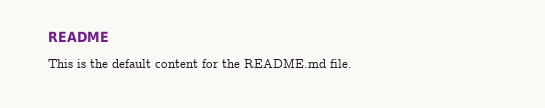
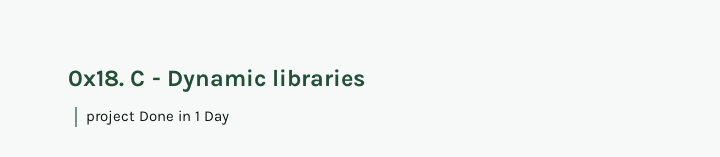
- README
- This is the default content for the README.md file.
+ 0x18. C - Dynamic libraries
+ project Done in 1 Day

